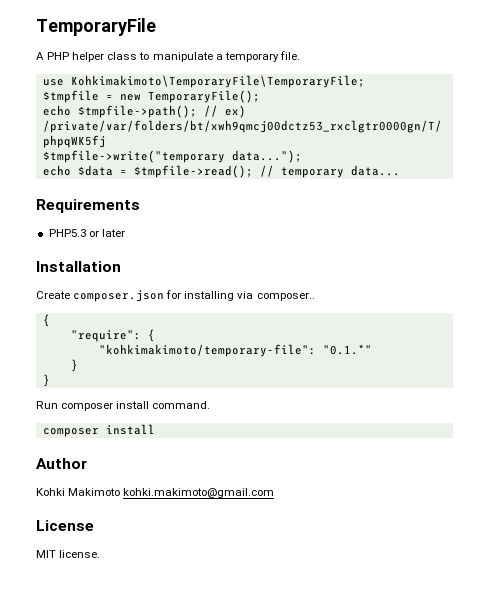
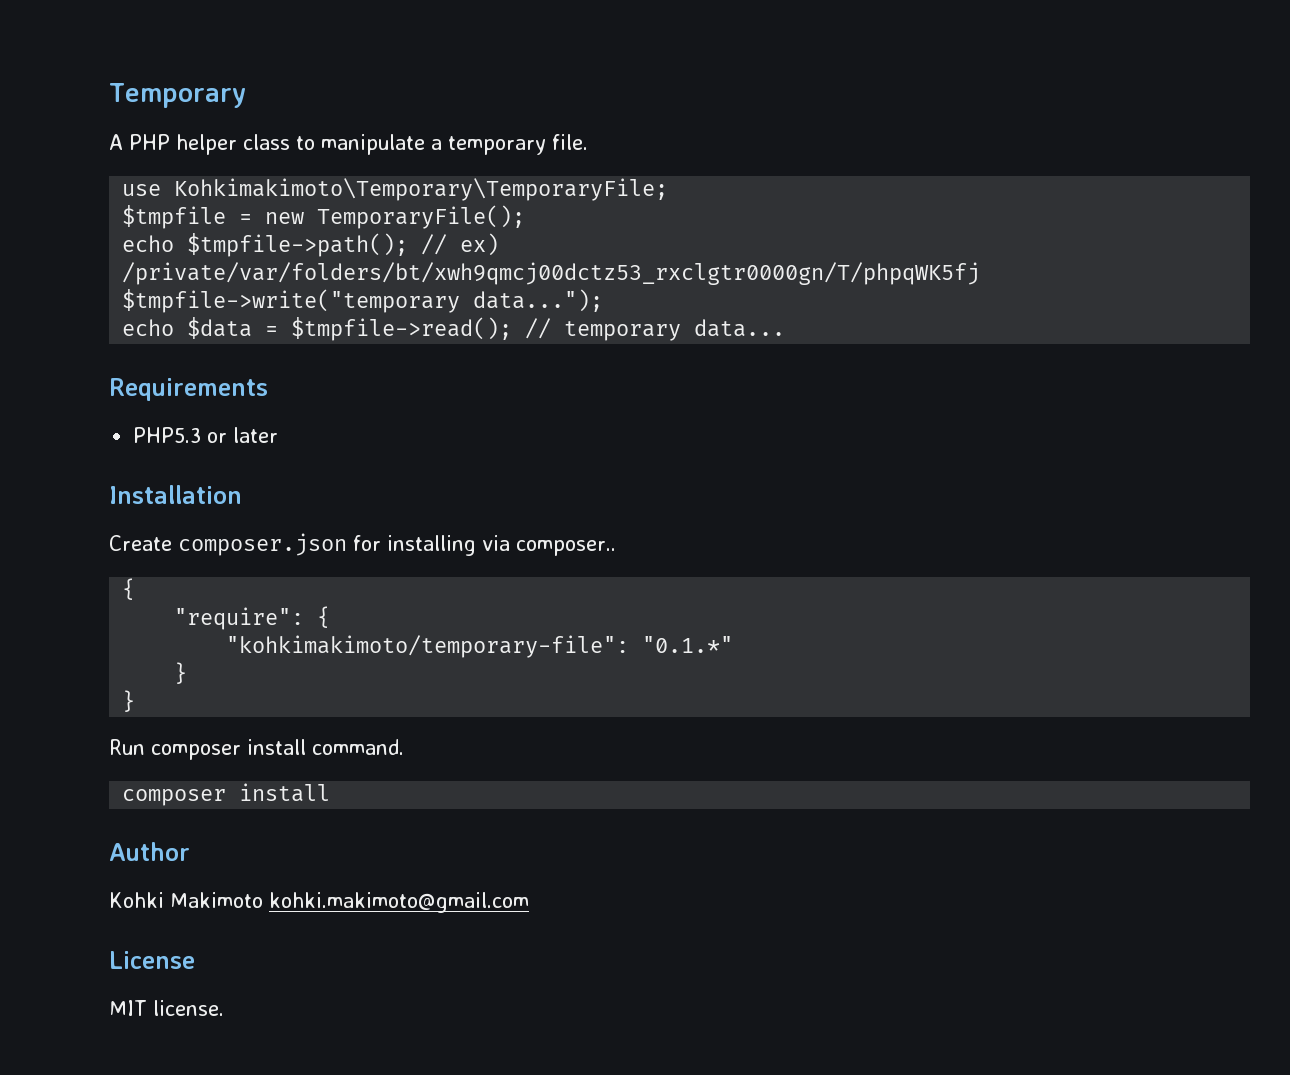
- TemporaryFile
+ Temporary
- use Kohkimakimoto\TemporaryFile\TemporaryFile;
+ use Kohkimakimoto\Temporary\TemporaryFile;

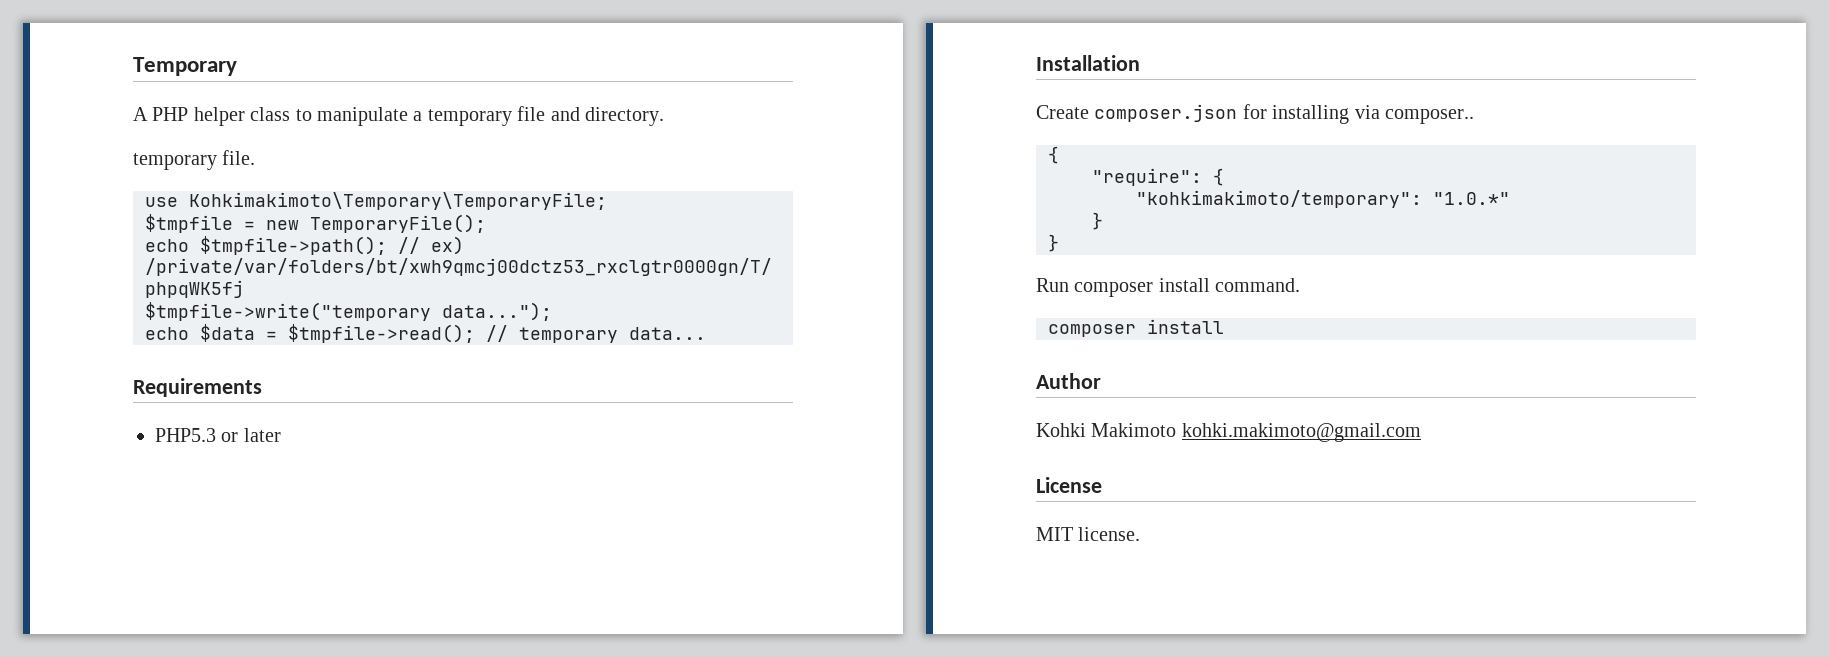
- A PHP helper class to manipulate a temporary file.
+ A PHP helper class to manipulate a temporary file and directory.
+ temporary file.
- "kohkimakimoto/temporary-file": "0.1.*"
+ "kohkimakimoto/temporary": "1.0.*"

